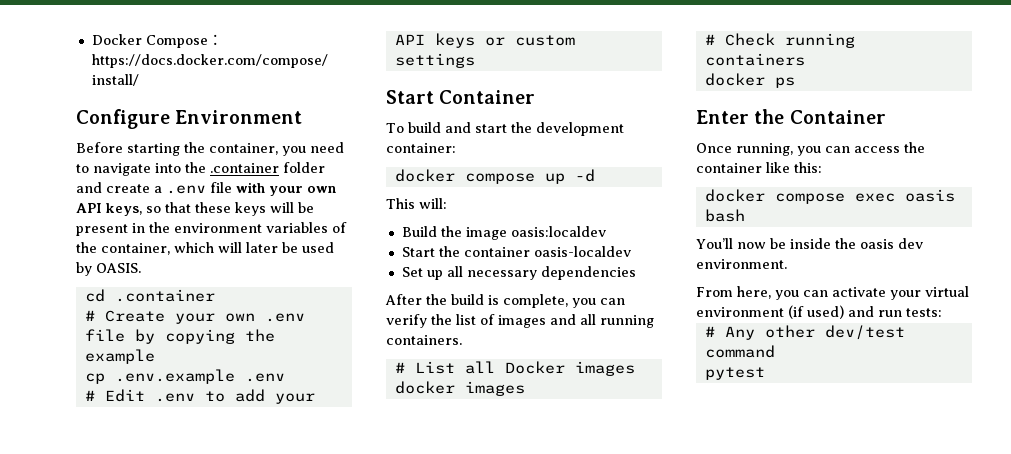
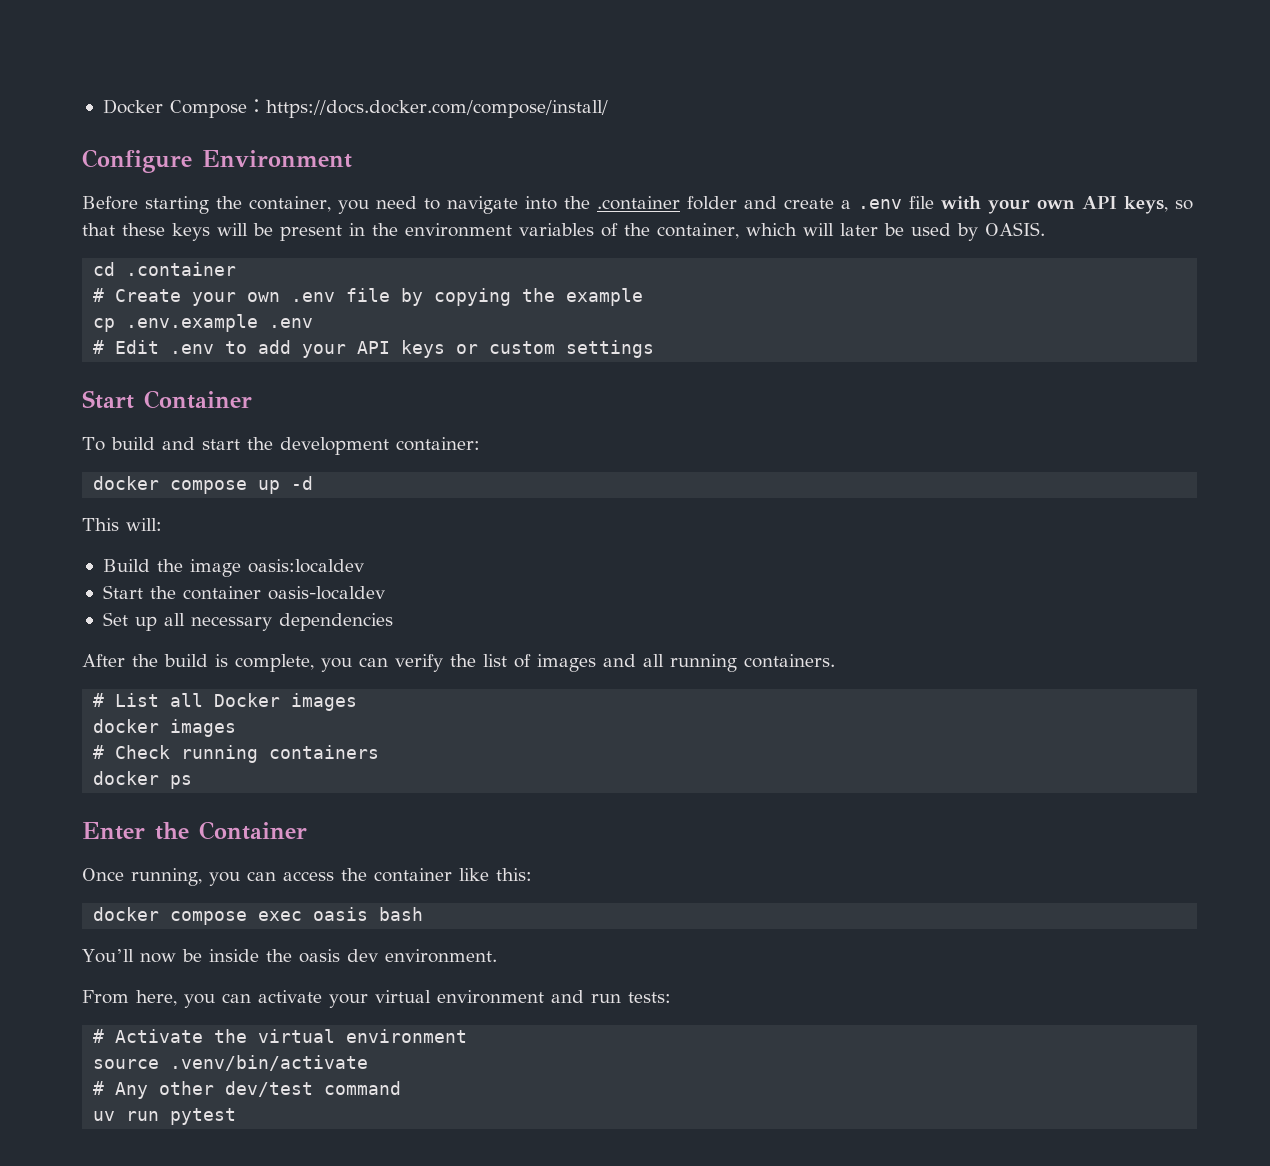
- From here, you can activate your virtual environment (if used) and run tests:
+ From here, you can activate your virtual environment and run tests:
+ # Activate the virtual environment
+ source .venv/bin/activate
- pytest
+ uv run pytest

